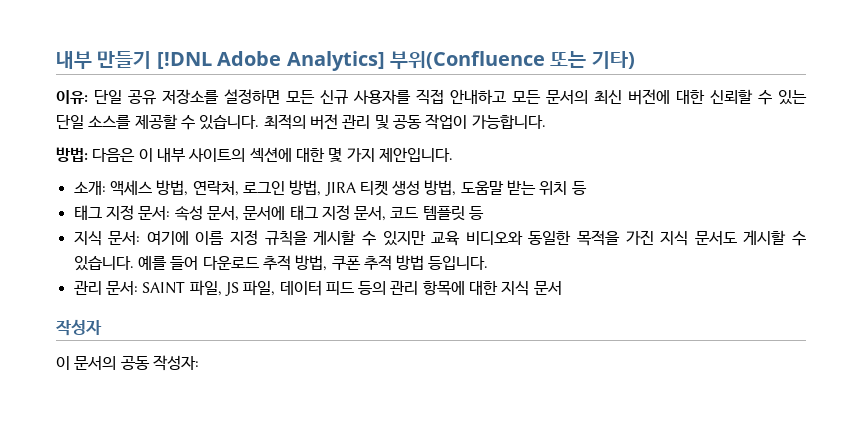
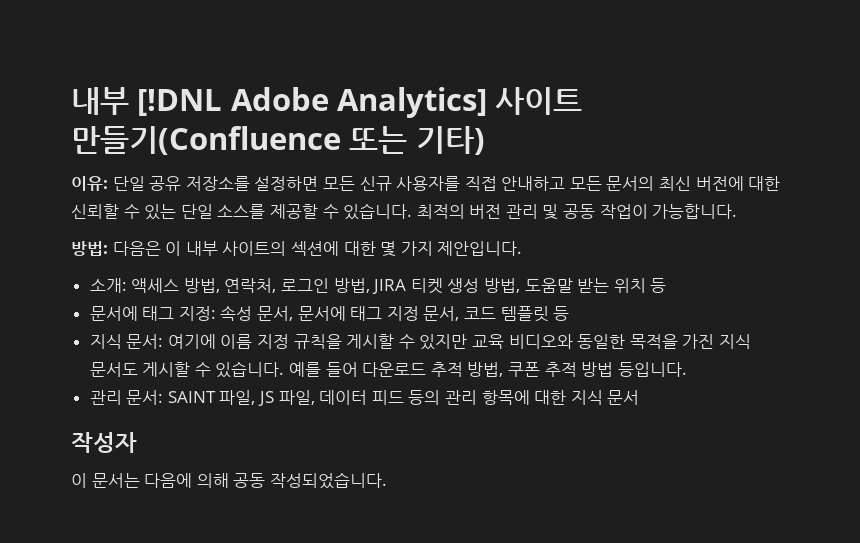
- 내부 만들기 [!DNL Adobe Analytics] 부위(Confluence 또는 기타)
+ 내부 [!DNL Adobe Analytics] 사이트 만들기(Confluence 또는 기타)
- 태그 지정 문서: 속성 문서, 문서에 태그 지정 문서, 코드 템플릿 등
+ 문서에 태그 지정: 속성 문서, 문서에 태그 지정 문서, 코드 템플릿 등
- 이 문서의 공동 작성자:
+ 이 문서는 다음에 의해 공동 작성되었습니다.

